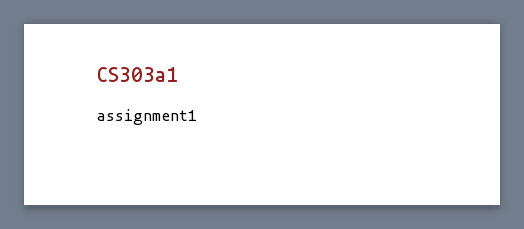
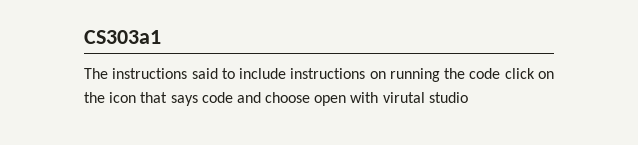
- assignment1
+ The instructions said to include instructions on running the code click on the icon that says code and choose open with virutal studio

